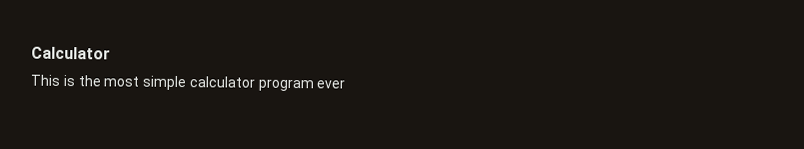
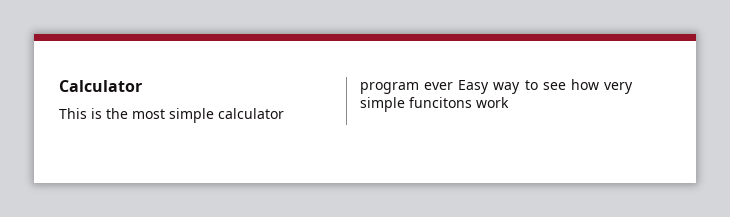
- This is the most simple calculator program ever
+ This is the most simple calculator program ever Easy way to see how very simple funcitons work

